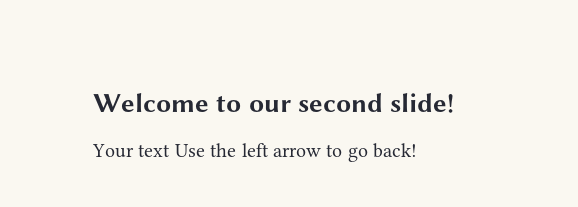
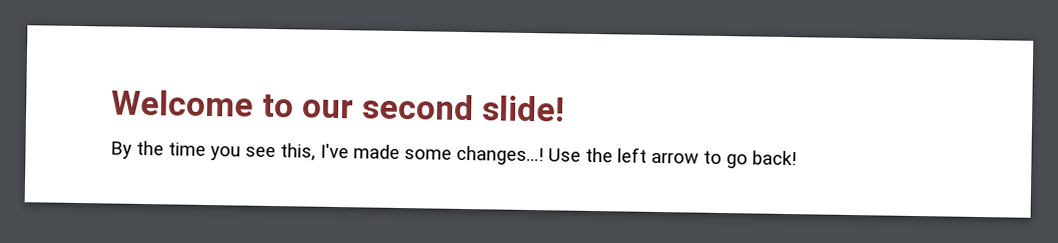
- Your text Use the left arrow to go back!
+ By the time you see this, I've made some changes...! Use the left arrow to go back!

